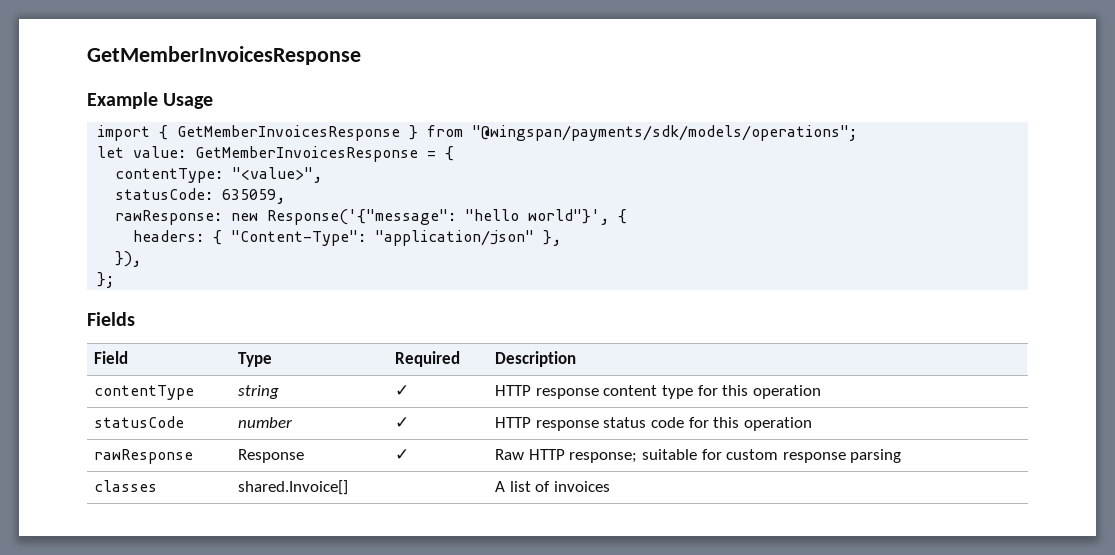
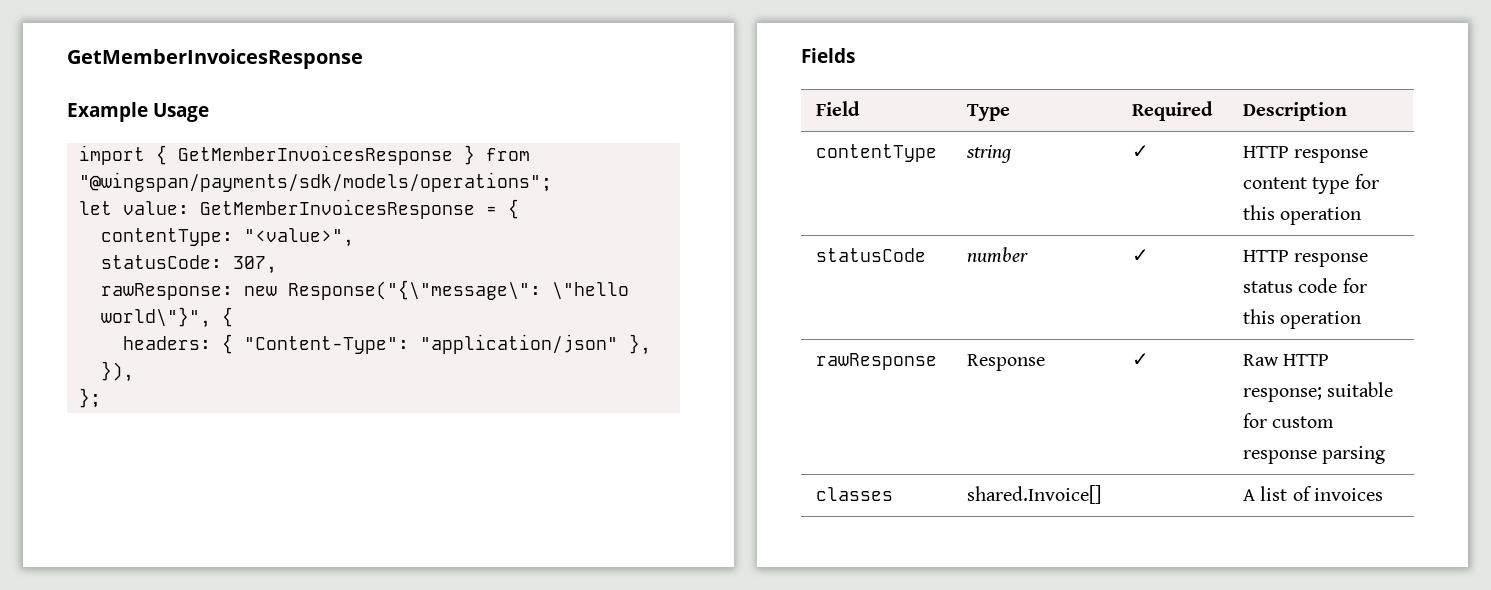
- statusCode: 635059,
+ statusCode: 307,
- rawResponse: new Response('{"message": "hello world"}', {
+ rawResponse: new Response("{\"message\": \"hello world\"}", {

